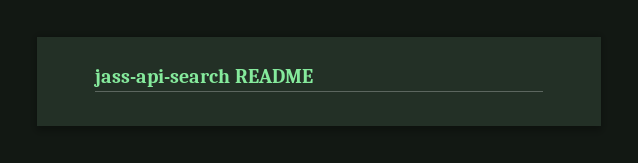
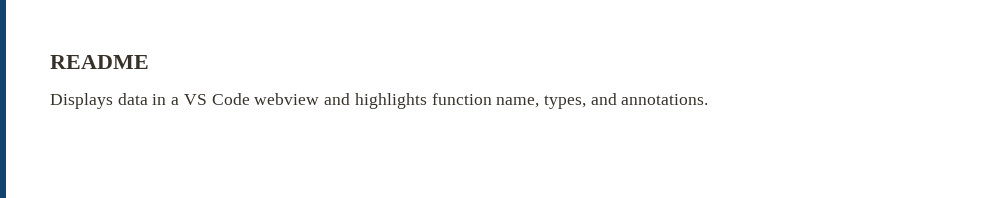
- jass-api-search README
+ README
+ Displays data in a VS Code webview and highlights function name, types, and annotations.

